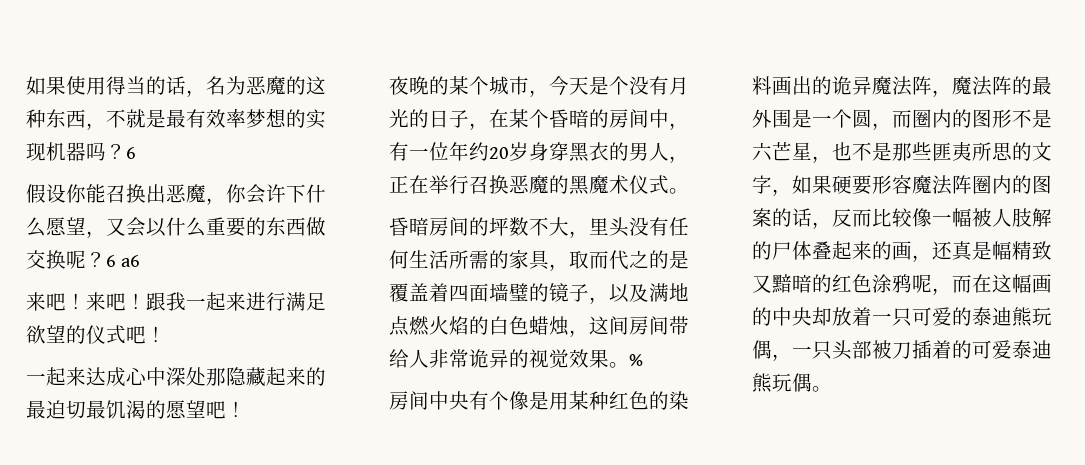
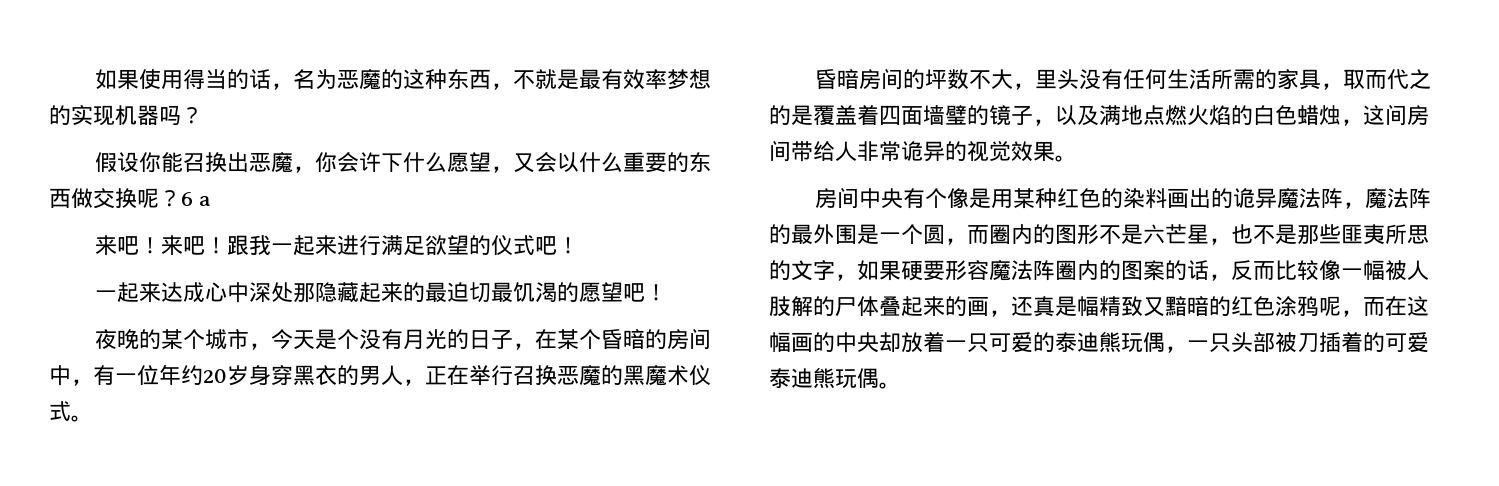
- 如果使用得当的话，名为恶魔的这种东西，不就是最有效率梦想的实现机器吗？6
+ 如果使用得当的话，名为恶魔的这种东西，不就是最有效率梦想的实现机器吗？
- 6 a6
+ 6 a
- %

